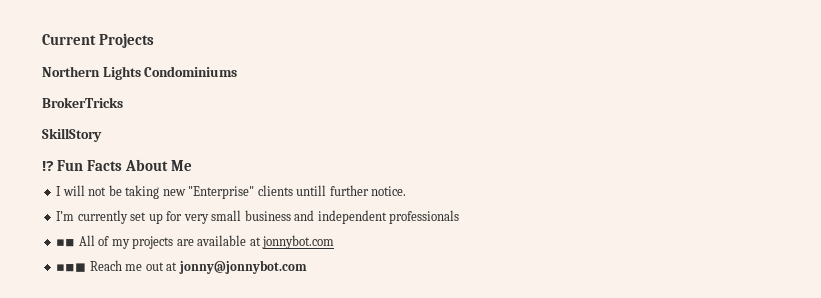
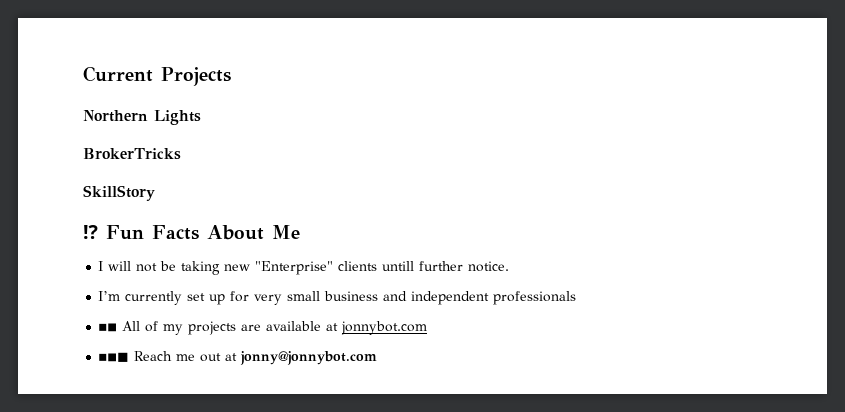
- Northern Lights Condominiums
+ Northern Lights

